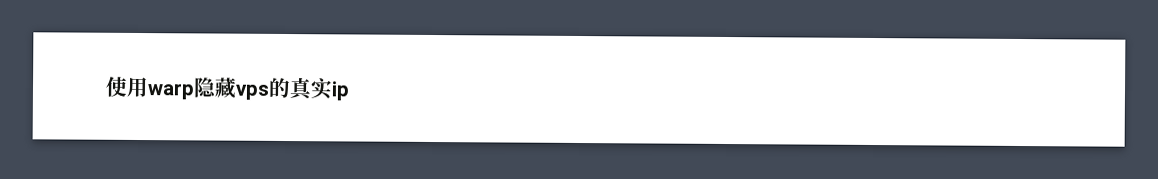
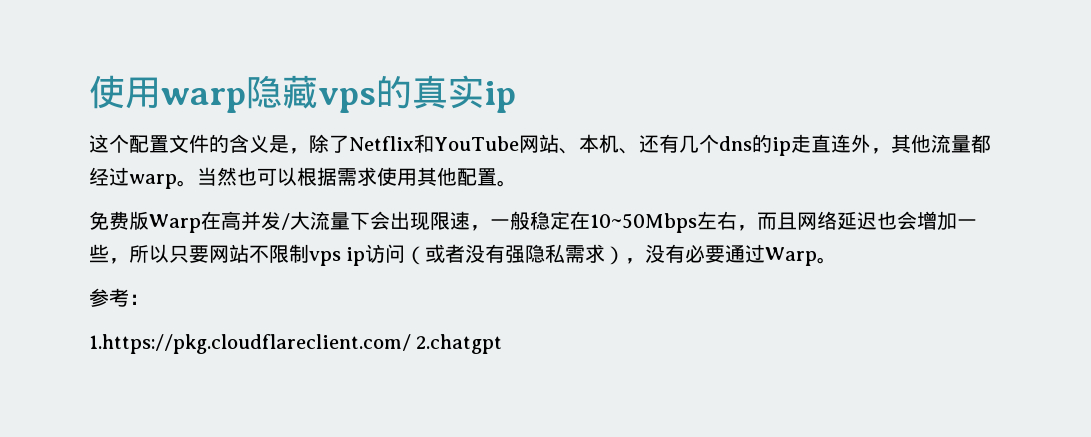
+ 这个配置文件的含义是，除了Netflix和YouTube网站、本机、还有几个dns的ip走直连外，其他流量都经过warp。当然也可以根据需求使用其他配置。
+ 免费版Warp在高并发/大流量下会出现限速，一般稳定在10~50Mbps左右，而且网络延迟也会增加一些，所以只要网站不限制vps ip访问（或者没有强隐私需求），没有必要通过Warp。
+ 参考：
+ 1.https://pkg.cloudflareclient.com/ 2.chatgpt

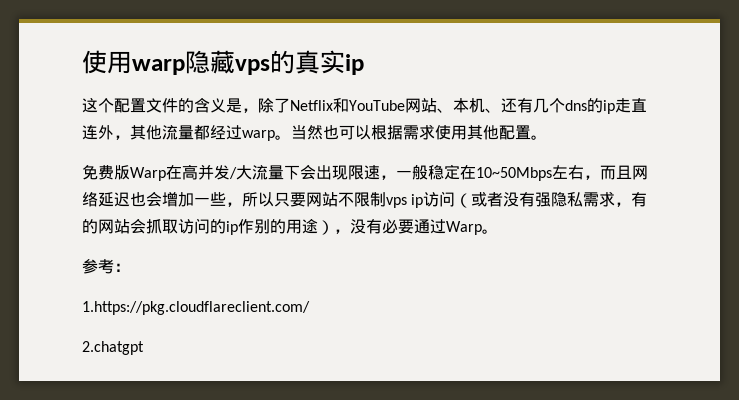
- 免费版Warp在高并发/大流量下会出现限速，一般稳定在10~50Mbps左右，而且网络延迟也会增加一些，所以只要网站不限制vps ip访问（或者没有强隐私需求），没有必要通过Warp。
+ 免费版Warp在高并发/大流量下会出现限速，一般稳定在10~50Mbps左右，而且网络延迟也会增加一些，所以只要网站不限制vps ip访问（或者没有强隐私需求，有的网站会抓取访问的ip作别的用途），没有必要通过Warp。
- 1.https://pkg.cloudflareclient.com/ 2.chatgpt
+ 1.https://pkg.cloudflareclient.com/
+ 2.chatgpt

